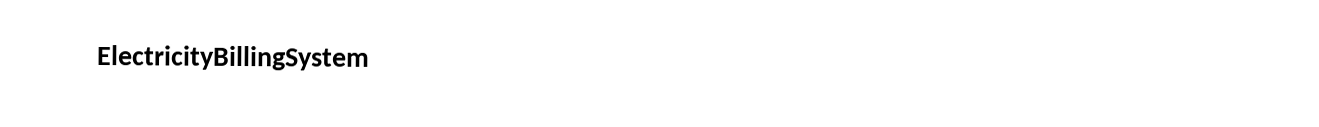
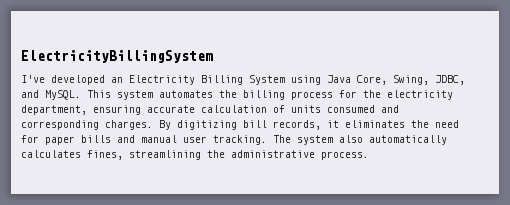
+ I've developed an Electricity Billing System using Java Core, Swing, JDBC, and MySQL. This system automates the billing process for the electricity department, ensuring accurate calculation of units consumed and corresponding charges. By digitizing bill records, it eliminates the need for paper bills and manual user tracking. The system also automatically calculates fines, streamlining the administrative process.

